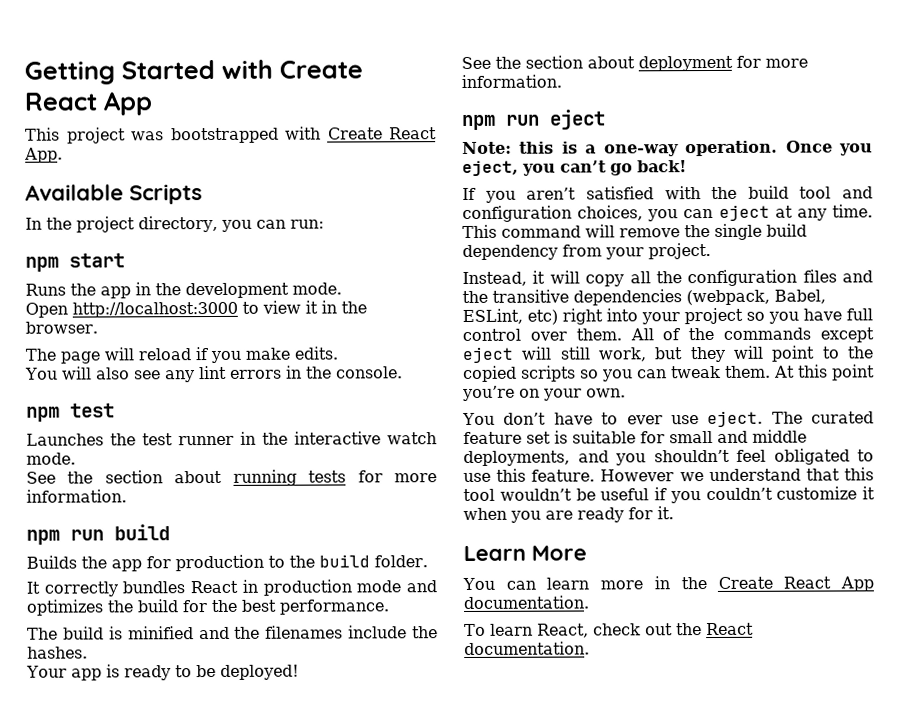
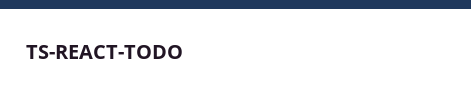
- Getting Started with Create React App
- This project was bootstrapped with Create React App.
- Available Scripts
- In the project directory, you can run:
- npm start
- Runs the app in the development mode.
- Open http://localhost:3000 to view it in the browser.
- The page will reload if you make edits.
- You will also see any lint errors in the console.
- npm test
- Launches the test runner in the interactive watch mode.
- See the section about running tests for more information.
- npm run build
- Builds the app for production to the build folder.
- It correctly bundles React in production mode and optimizes the build for the best performance.
- The build is minified and the filenames include the hashes.
- Your app is ready to be deployed!
- See the section about deployment for more information.
- npm run eject
- Note: this is a one-way operation. Once you eject, you can’t go back!
- If you aren’t satisfied with the build tool and configuration choices, you can eject at any time. This command will remove the single build dependency from your project.
- Instead, it will copy all the configuration files and the transitive dependencies (webpack, Babel, ESLint, etc) right into your project so you have full control over them. All of the commands except eject will still work, but they will point to the copied scripts so you can tweak them. At this point you’re on your own.
- You don’t have to ever use eject. The curated feature set is suitable for small and middle deployments, and you shouldn’t feel obligated to use this feature. However we understand that this tool wouldn’t be useful if you couldn’t customize it when you are ready for it.
- Learn More
- You can learn more in the Create React App documentation.
- To learn React, check out the React documentation.
+ TS-REACT-TODO

